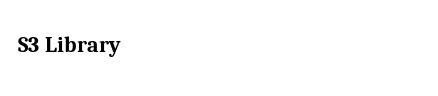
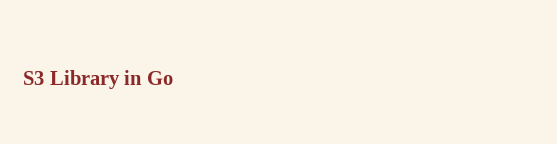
- S3 Library
+ S3 Library in Go

